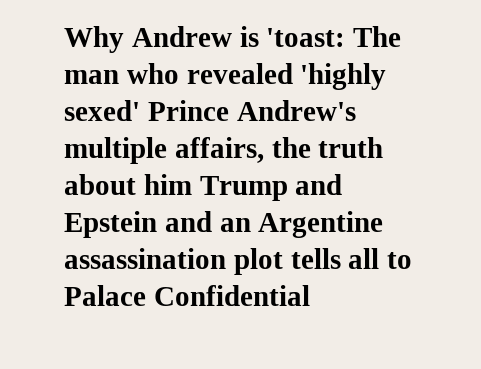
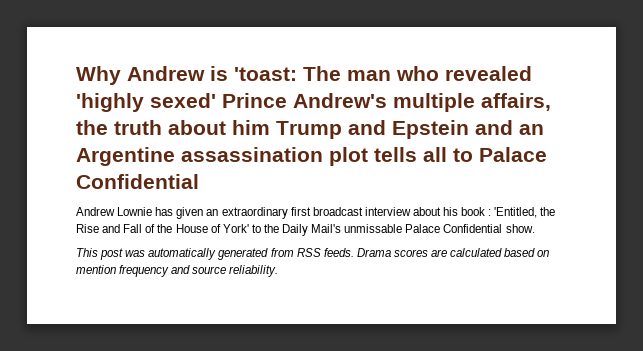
+ Andrew Lownie has given an extraordinary first broadcast interview about his book : 'Entitled, the Rise and Fall of the House of York' to the Daily Mail's unmissable Palace Confidential show.
+ This post was automatically generated from RSS feeds. Drama scores are calculated based on mention frequency and source reliability.

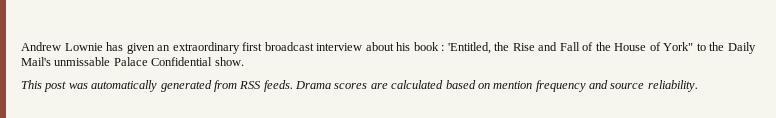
- Why Andrew is 'toast: The man who revealed 'highly sexed' Prince Andrew's multiple affairs, the truth about him Trump and Epstein and an Argentine assassination plot tells all to Palace Confidential
- Andrew Lownie has given an extraordinary first broadcast interview about his book : 'Entitled, the Rise and Fall of the House of York' to the Daily Mail's unmissable Palace Confidential show.
+ Andrew Lownie has given an extraordinary first broadcast interview about his book : 'Entitled, the Rise and Fall of the House of York" to the Daily Mail's unmissable Palace Confidential show.

